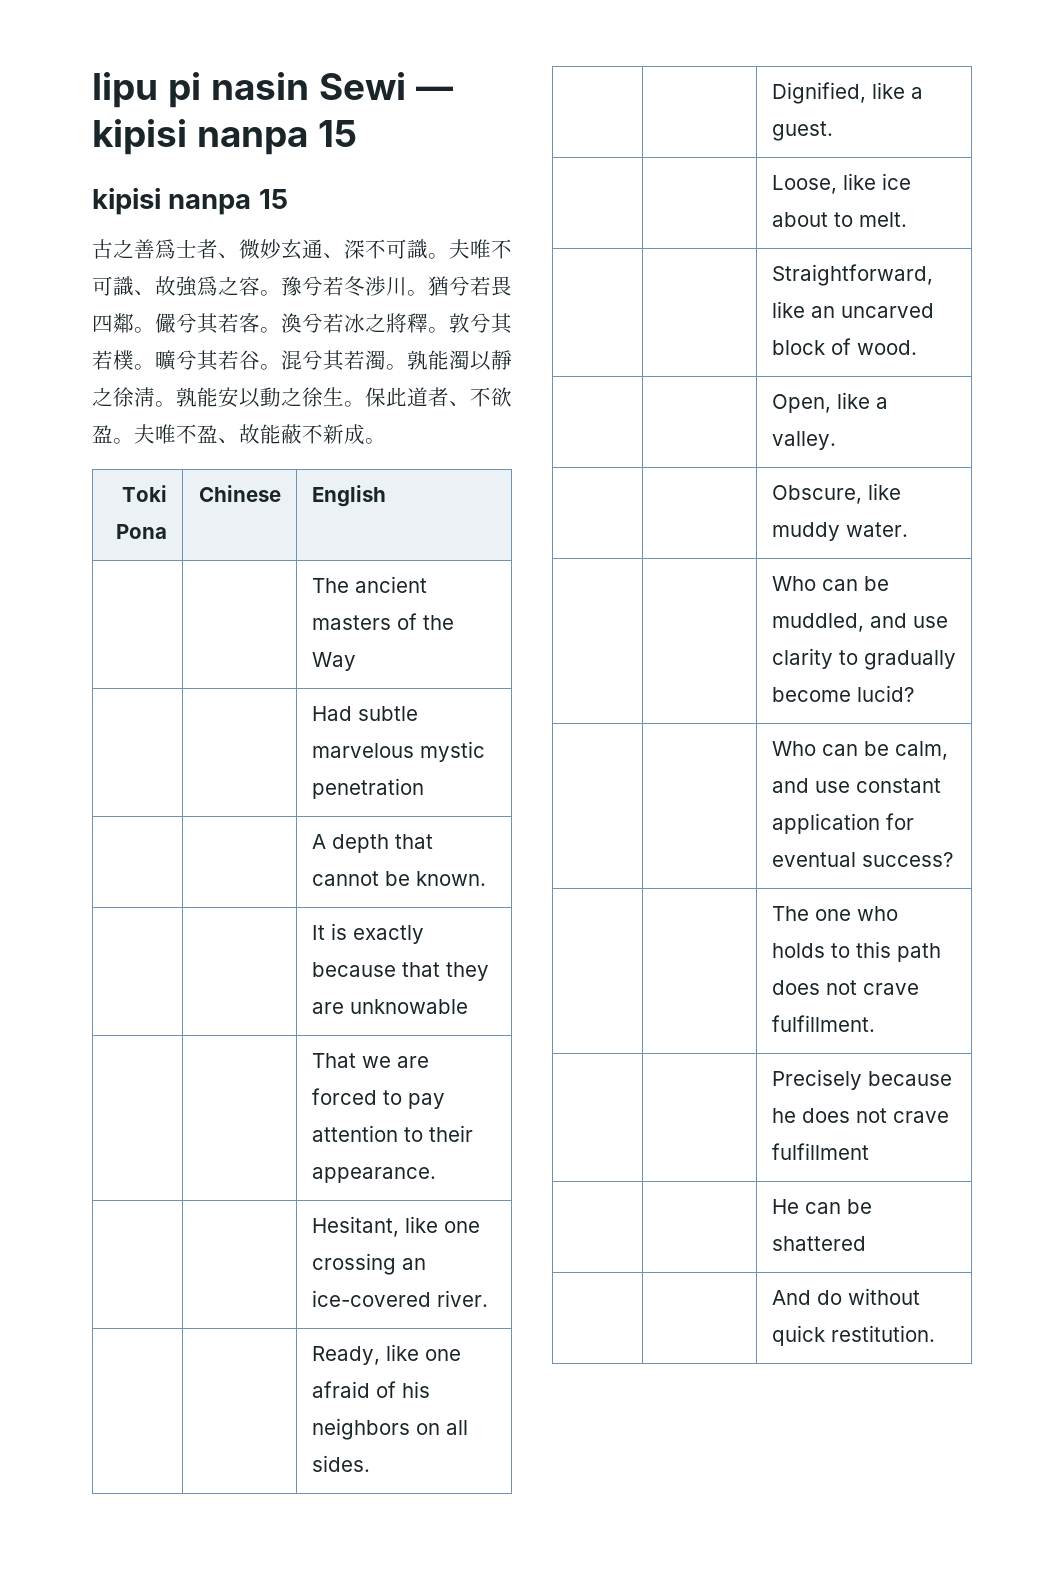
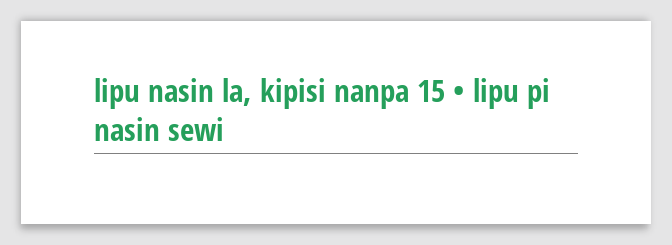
- lipu pi nasin Sewi — kipisi nanpa 15
- kipisi nanpa 15
- 古之善爲士者、微妙玄通、深不可識。夫唯不可識、故強爲之容。豫兮若冬渉川。猶兮若畏四鄰。儼兮其若客。渙兮若冰之將釋。敦兮其若樸。曠兮其若谷。混兮其若濁。孰能濁以靜之徐淸。孰能安以動之徐生。保此道者、不欲盈。夫唯不盈、故能蔽不新成。
- Toki Pona | Chinese | English
- | | The ancient masters of the Way
- | | Had subtle marvelous mystic penetration
- | | A depth that cannot be known.
- | | It is exactly because that they are unknowable
- | | That we are forced to pay attention to their appearance.
- | | Hesitant, like one crossing an ice-covered river.
- | | Ready, like one afraid of his neighbors on all sides.
- | | Dignified, like a guest.
- | | Loose, like ice about to melt.
- | | Straightforward, like an uncarved block of wood.
- | | Open, like a valley.
- | | Obscure, like muddy water.
- | | Who can be muddled, and use clarity to gradually become lucid?
- | | Who can be calm, and use constant application for eventual success?
- | | The one who holds to this path does not crave fulfillment.
- | | Precisely because he does not crave fulfillment
- | | He can be shattered
- | | And do without quick restitution.
+ lipu nasin la, kipisi nanpa 15 • lipu pi nasin sewi

